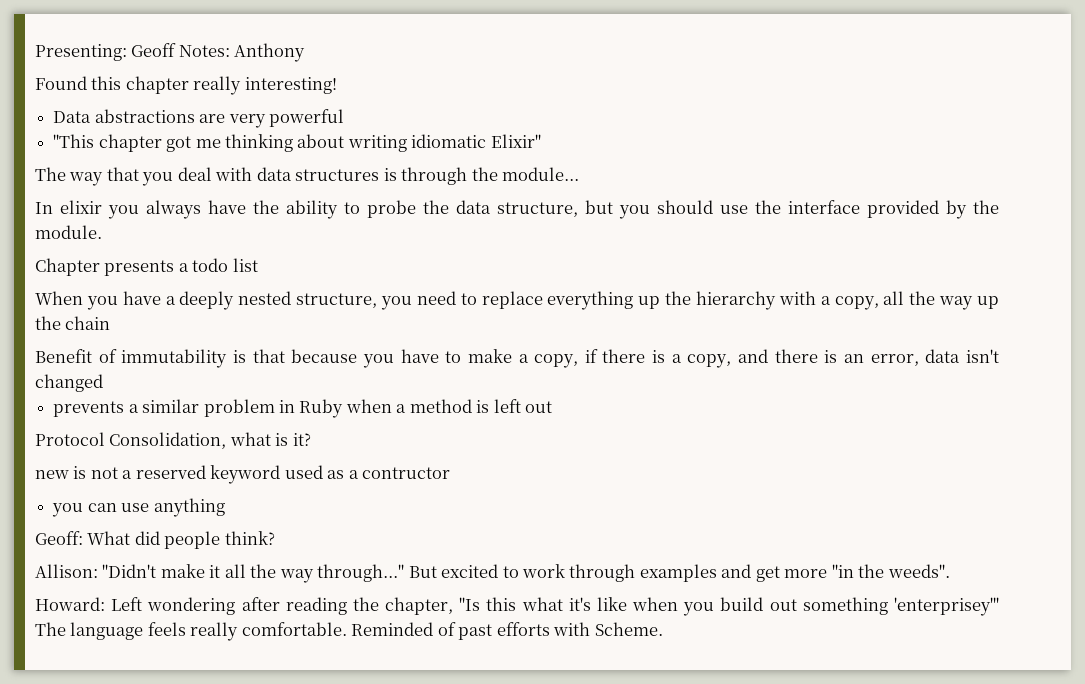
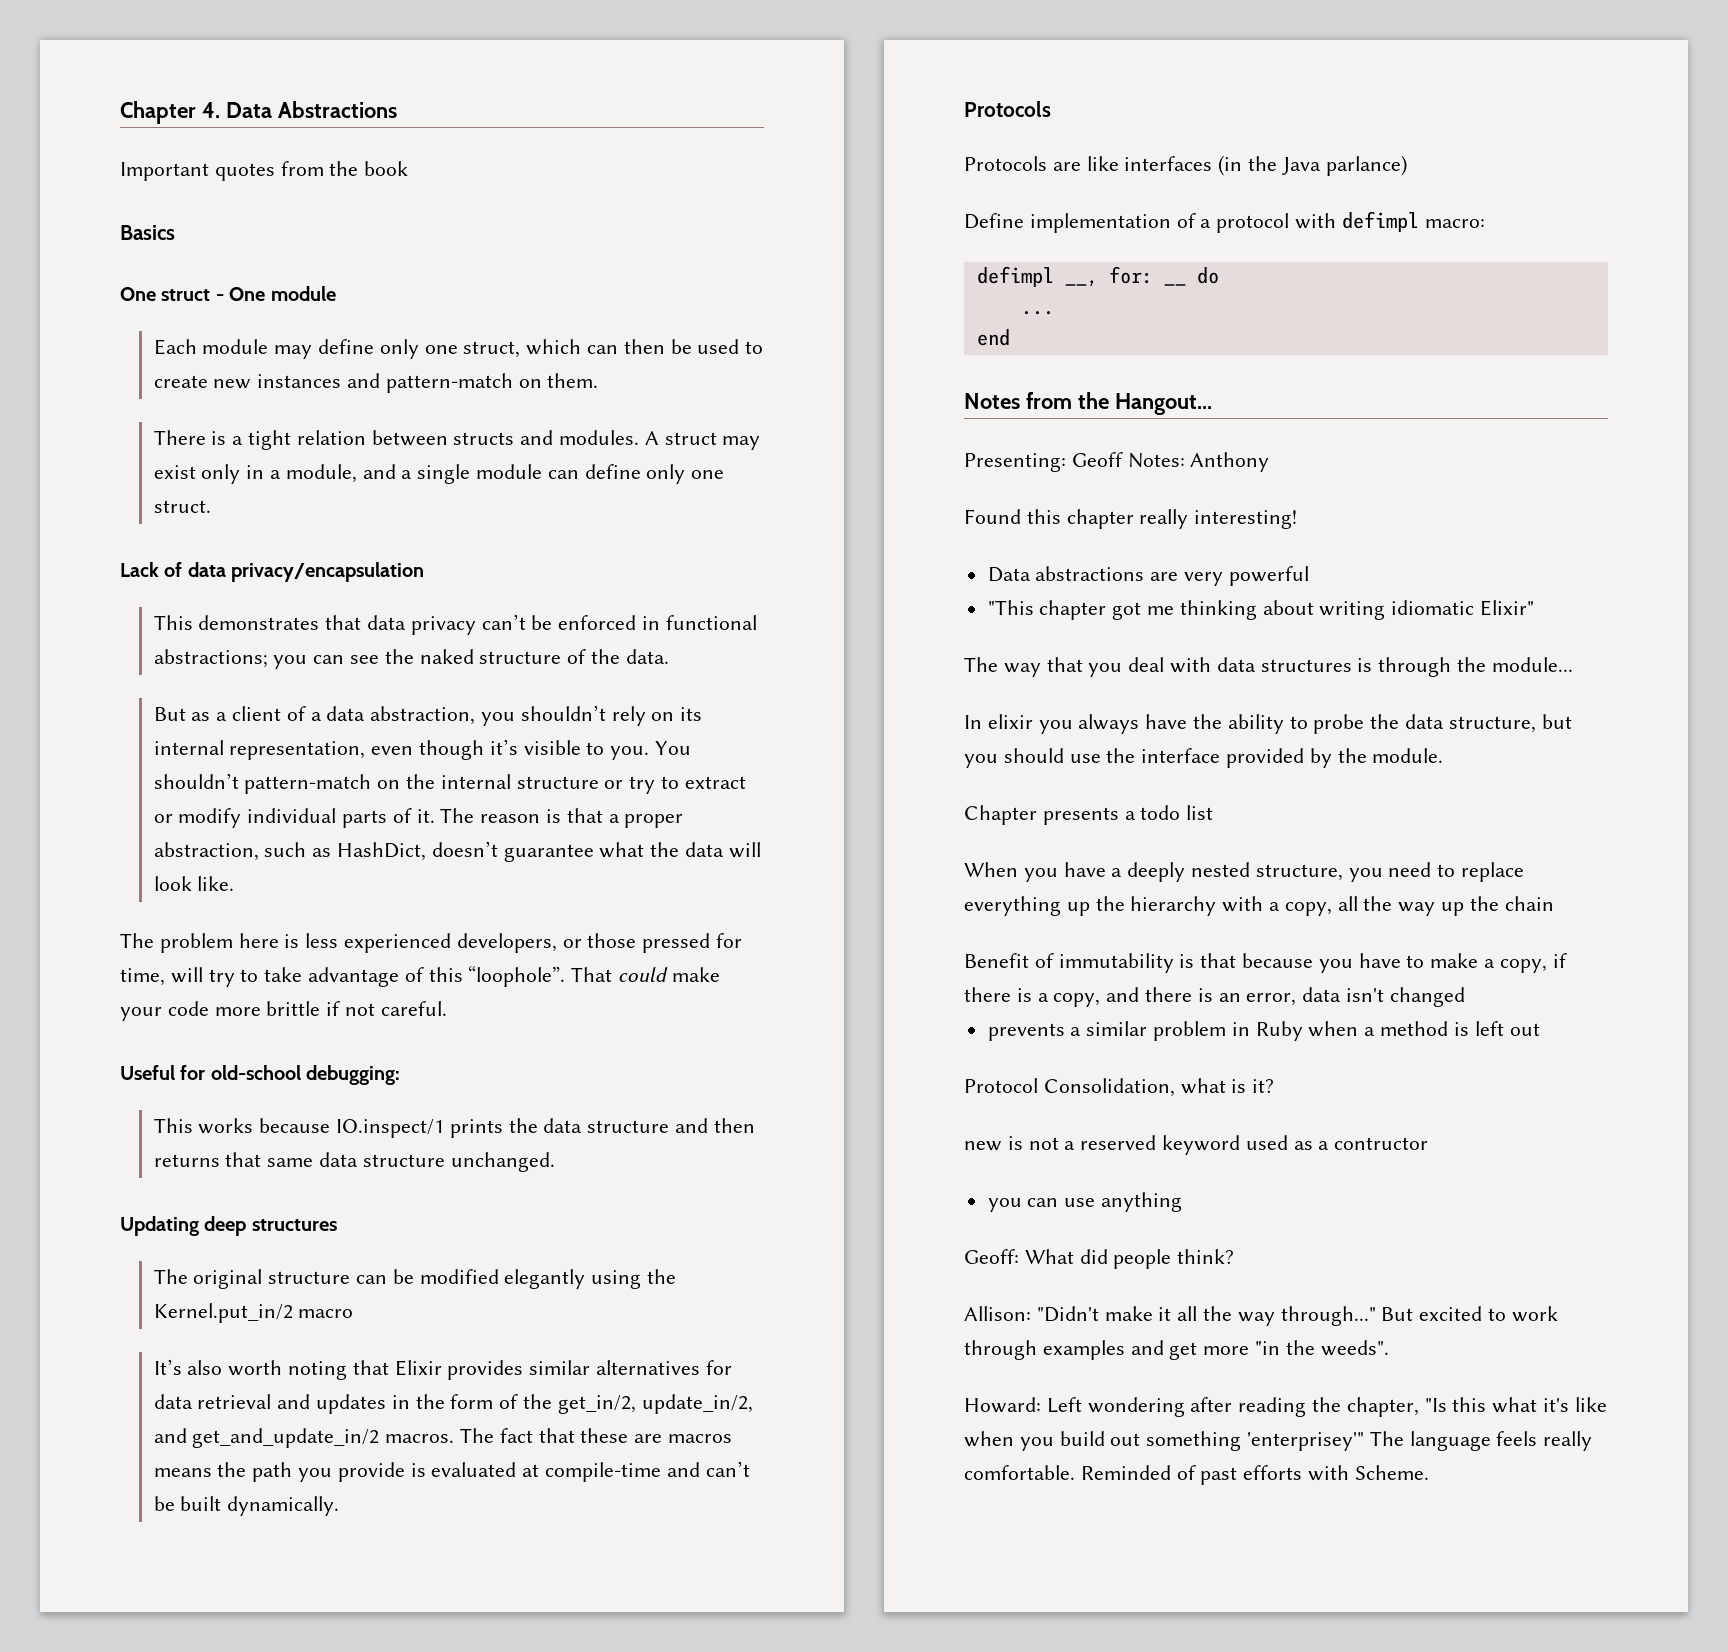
+ Chapter 4. Data Abstractions
+ Important quotes from the book
+ Basics
+ One struct - One module
+ Each module may define only one struct, which can then be used to create new instances and pattern-match on them.
+ There is a tight relation between structs and modules. A struct may exist only in a module, and a single module can define only one struct.
+ Lack of data privacy/encapsulation
+ This demonstrates that data privacy can’t be enforced in functional abstractions; you can see the naked structure of the data.
+ But as a client of a data abstraction, you shouldn’t rely on its internal representation, even though it’s visible to you. You shouldn’t pattern-match on the internal structure or try to extract or modify individual parts of it. The reason is that a proper abstraction, such as HashDict, doesn’t guarantee what the data will look like.
+ The problem here is less experienced developers, or those pressed for time, will try to take advantage of this “loophole”. That could make your code more brittle if not careful.
+ Useful for old-school debugging:
+ This works because IO.inspect/1 prints the data structure and then returns that same data structure unchanged.
+ Updating deep structures
+ The original structure can be modified elegantly using the Kernel.put_in/2 macro
+ It’s also worth noting that Elixir provides similar alternatives for data retrieval and updates in the form of the get_in/2, update_in/2, and get_and_update_in/2 macros. The fact that these are macros means the path you provide is evaluated at compile-time and can’t be built dynamically.
+ Protocols
+ Protocols are like interfaces (in the Java parlance)
+ Define implementation of a protocol with defimpl macro:
+ defimpl __, for: __ do
+ ...
+ end
+ Notes from the Hangout...

